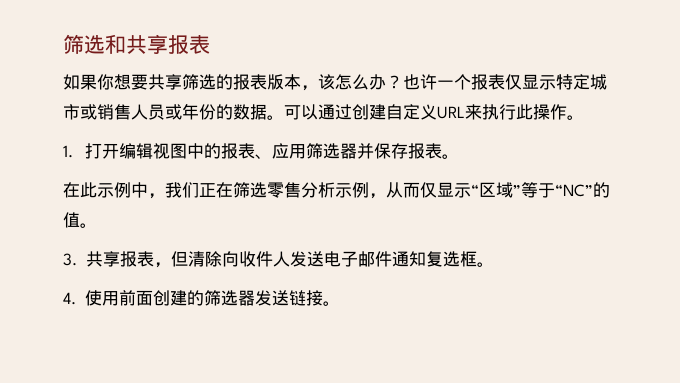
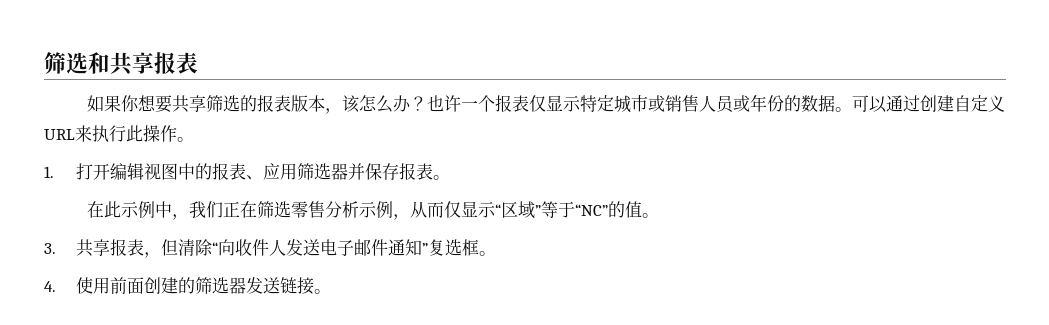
- 3.共享报表，但清除向收件人发送电子邮件通知复选框。
+ 3.共享报表，但清除“向收件人发送电子邮件通知”复选框。

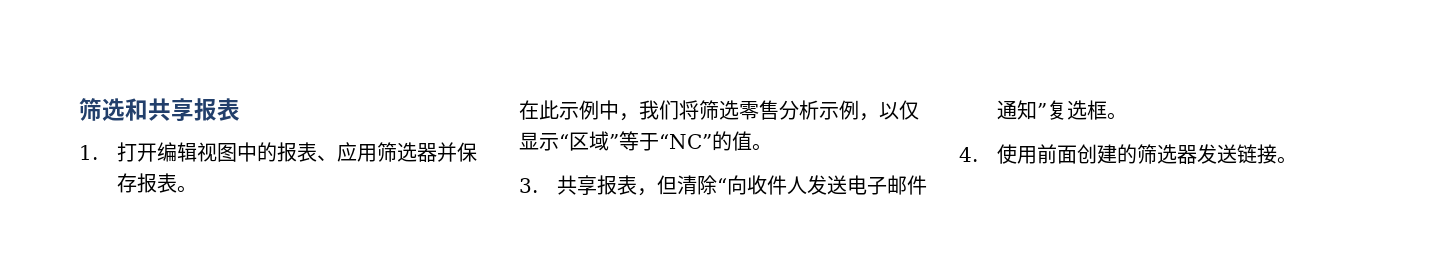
- 如果你想要共享筛选的报表版本，该怎么办？也许一个报表仅显示特定城市或销售人员或年份的数据。可以通过创建自定义URL来执行此操作。
- 在此示例中，我们正在筛选零售分析示例，从而仅显示“区域”等于“NC”的值。
+ 在此示例中，我们将筛选零售分析示例，以仅显示“区域”等于“NC”的值。

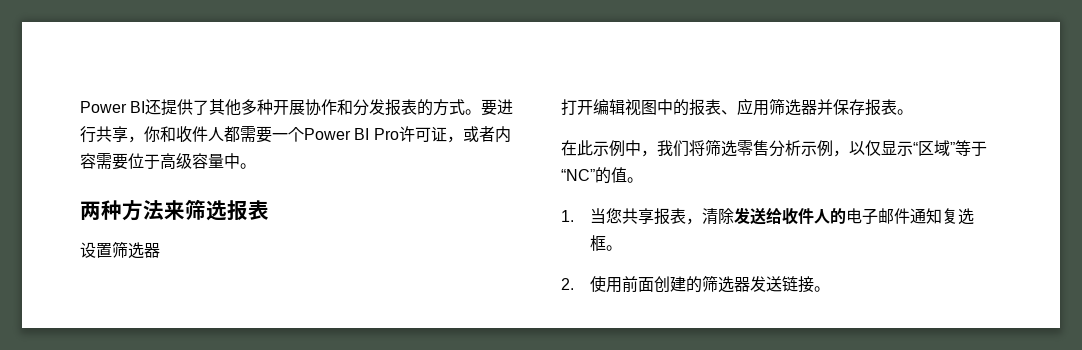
- 筛选和共享报表
+ Power BI还提供了其他多种开展协作和分发报表的方式。要进行共享，你和收件人都需要一个Power BI Pro许可证，或者内容需要位于高级容量中。
+ 两种方法来筛选报表
- 1.打开编辑视图中的报表、应用筛选器并保存报表。
+ 设置筛选器
+ 打开编辑视图中的报表、应用筛选器并保存报表。
- 3.共享报表，但清除“向收件人发送电子邮件通知”复选框。
+ 1.当您共享报表，清除发送给收件人的电子邮件通知复选框。
- 4.使用前面创建的筛选器发送链接。
+ 2.使用前面创建的筛选器发送链接。

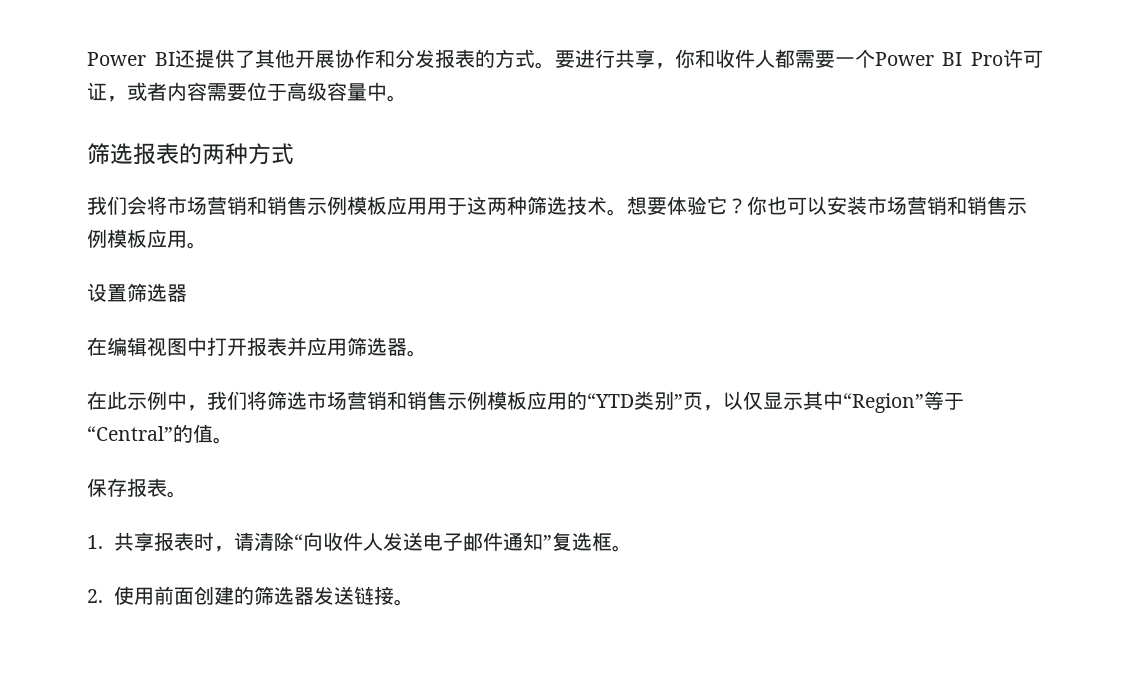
- Power BI还提供了其他多种开展协作和分发报表的方式。
+ Power BI还提供了其他开展协作和分发报表的方式。
- 两种方法来筛选报表
+ 筛选报表的两种方式
+ 我们会将市场营销和销售示例模板应用用于这两种筛选技术。想要体验它？你也可以安装市场营销和销售示例模板应用。
- 打开编辑视图中的报表、应用筛选器并保存报表。
+ 在编辑视图中打开报表并应用筛选器。
- 在此示例中，我们将筛选零售分析示例，以仅显示“区域”等于“NC”的值。
+ 在此示例中，我们将筛选市场营销和销售示例模板应用的“YTD类别”页，以仅显示其中“Region”等于“Central”的值。
+ 保存报表。
- 1.当您共享报表，清除发送给收件人的电子邮件通知复选框。
+ 1.共享报表时，请清除“向收件人发送电子邮件通知”复选框。

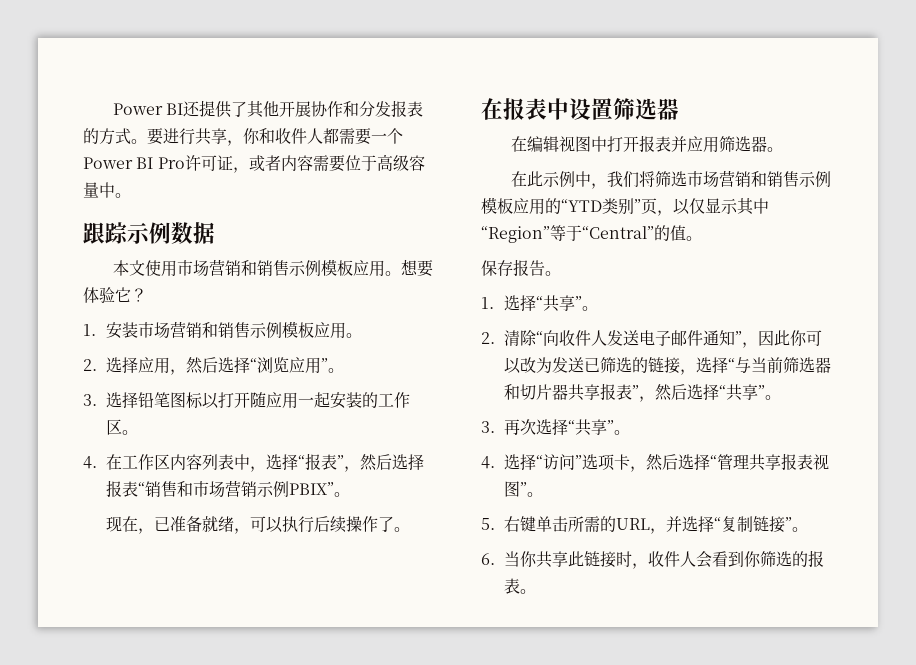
- 筛选报表的两种方式
- 我们会将市场营销和销售示例模板应用用于这两种筛选技术。
+ 跟踪示例数据
+ 本文使用市场营销和销售示例模板应用。
- 想要体验它？你也可以安装市场营销和销售示例模板应用。
+ 想要体验它？
+ 1.安装市场营销和销售示例模板应用。
- 设置筛选器
+ 2.选择应用，然后选择“浏览应用”。
+ 3.选择铅笔图标以打开随应用一起安装的工作区。
+ 4.在工作区内容列表中，选择“报表”，然后选择报表“销售和市场营销示例PBIX”。
+ 现在，已准备就绪，可以执行后续操作了。
+ 在报表中设置筛选器
- 保存报表。
+ 保存报告。
- 1.共享报表时，请清除“向收件人发送电子邮件通知”复选框。
- 2.使用前面创建的筛选器发送链接。
+ 1.选择“共享”。
+ 2.清除“向收件人发送电子邮件通知”，因此你可以改为发送已筛选的链接，选择“与当前筛选器和切片器共享报表”，然后选择“共享”。
+ 3.再次选择“共享”。
+ 4.选择“访问”选项卡，然后选择“管理共享报表视图”。
+ 5.右键单击所需的URL，并选择“复制链接”。
+ 6.当你共享此链接时，收件人会看到你筛选的报表。

